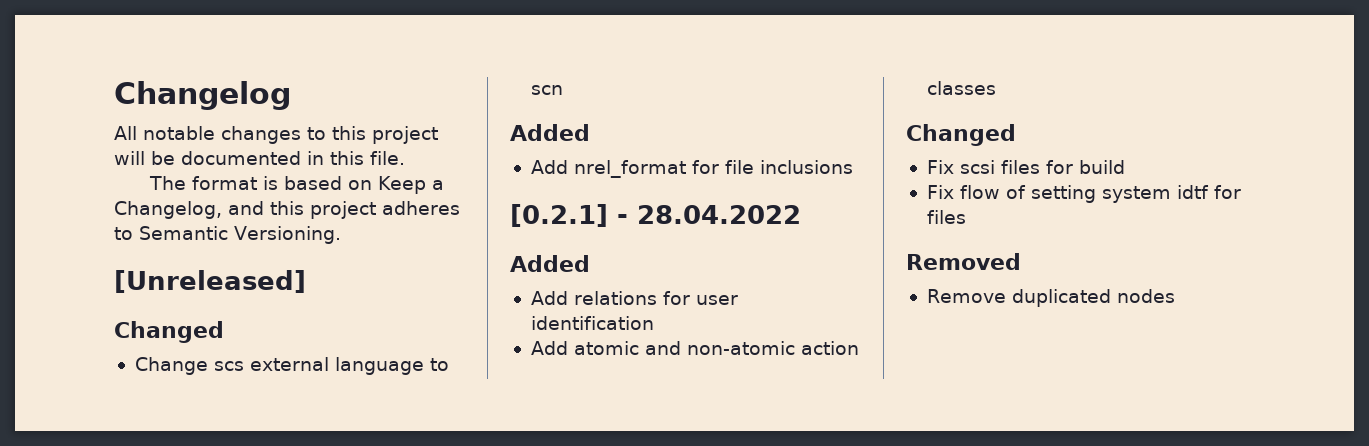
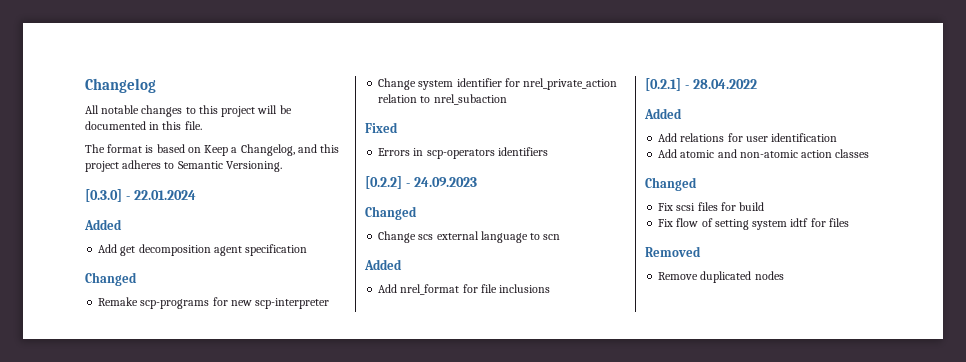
- [Unreleased]
+ [0.3.0] - 22.01.2024
+ Added
+ Add get decomposition agent specification
+ Changed
+ Remake scp-programs for new scp-interpreter
+ Change system identifier for nrel_private_action relation to nrel_subaction
+ Fixed
+ Errors in scp-operators identifiers
+ [0.2.2] - 24.09.2023

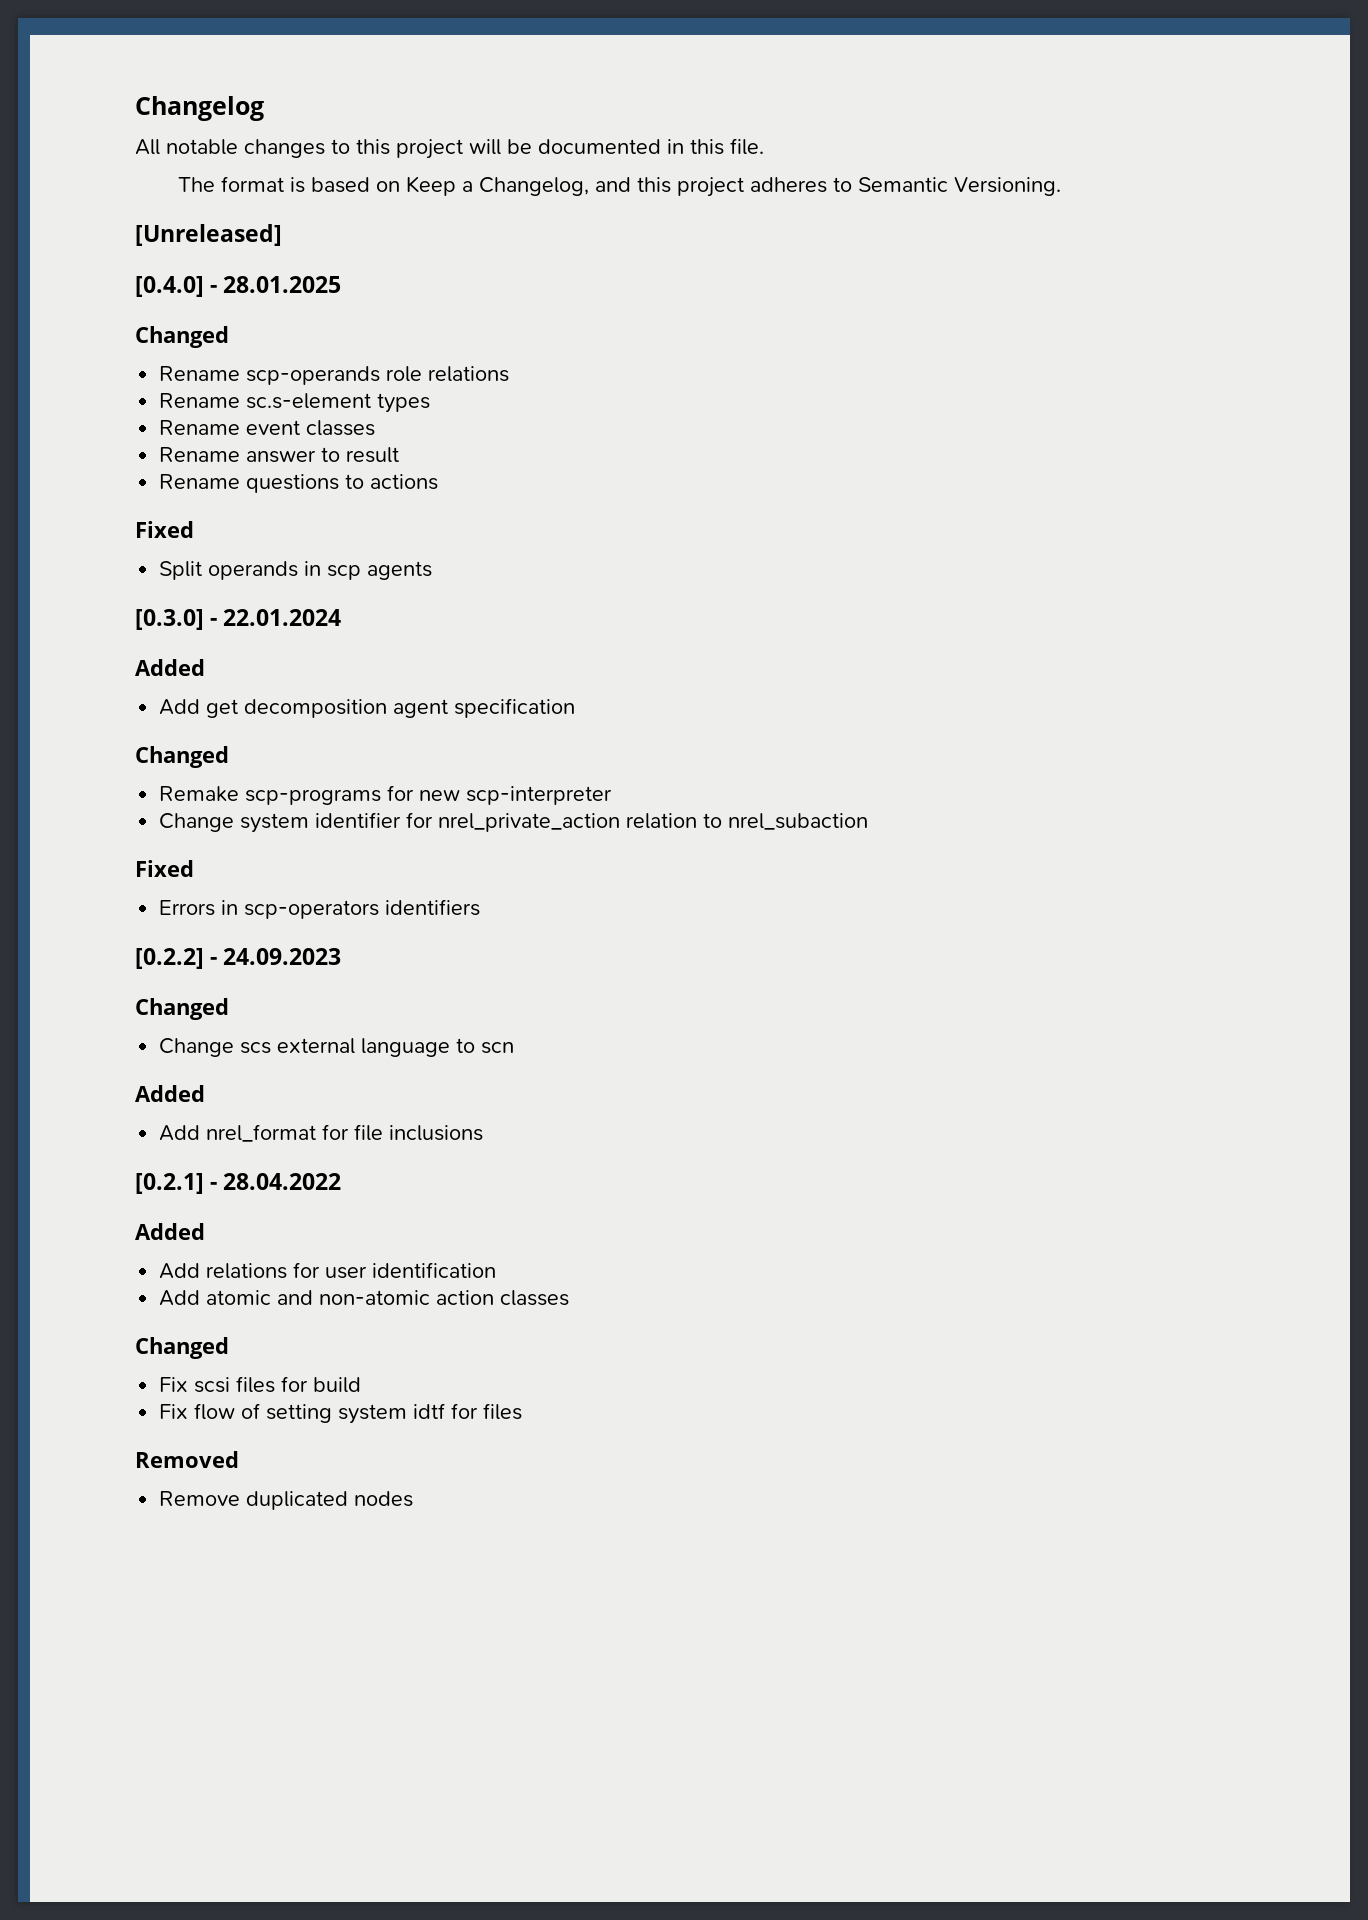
+ [Unreleased]
+ [0.4.0] - 28.01.2025
+ Changed
+ Rename scp-operands role relations
+ Rename sc.s-element types
+ Rename event classes
+ Rename answer to result
+ Rename questions to actions
+ Fixed
+ Split operands in scp agents

